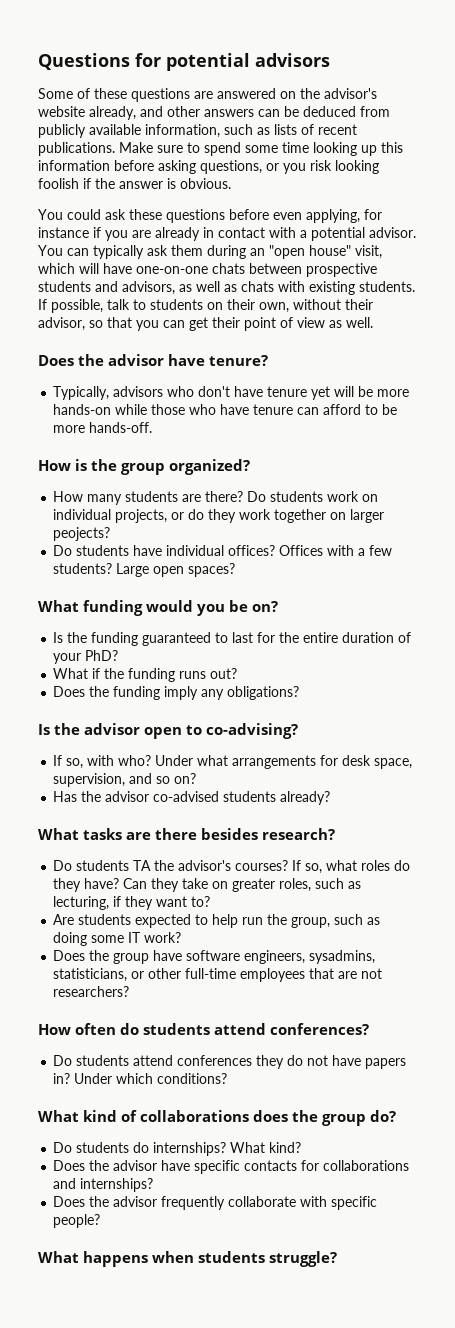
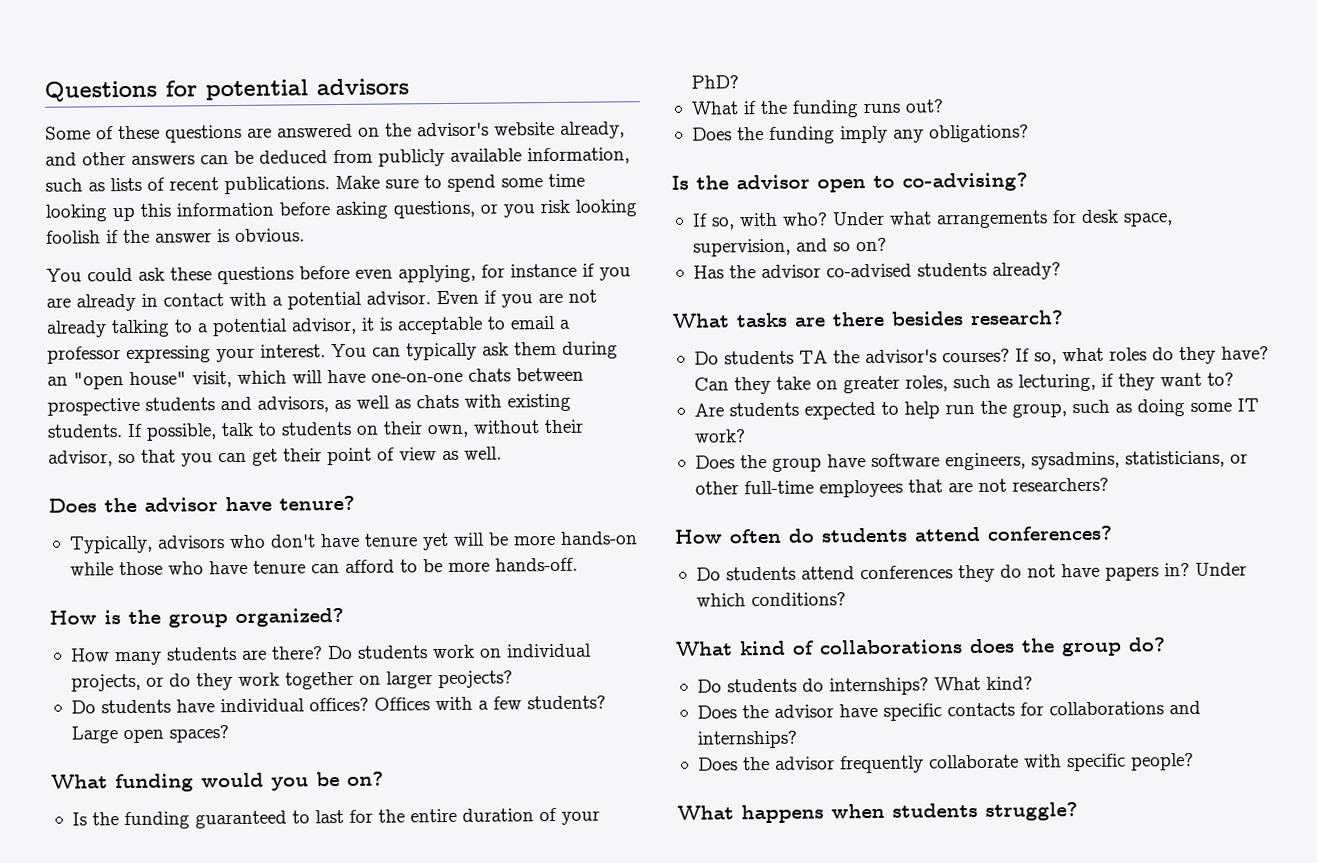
+ Even if you are not already talking to a potential advisor, it is acceptable to email a professor expressing your interest.

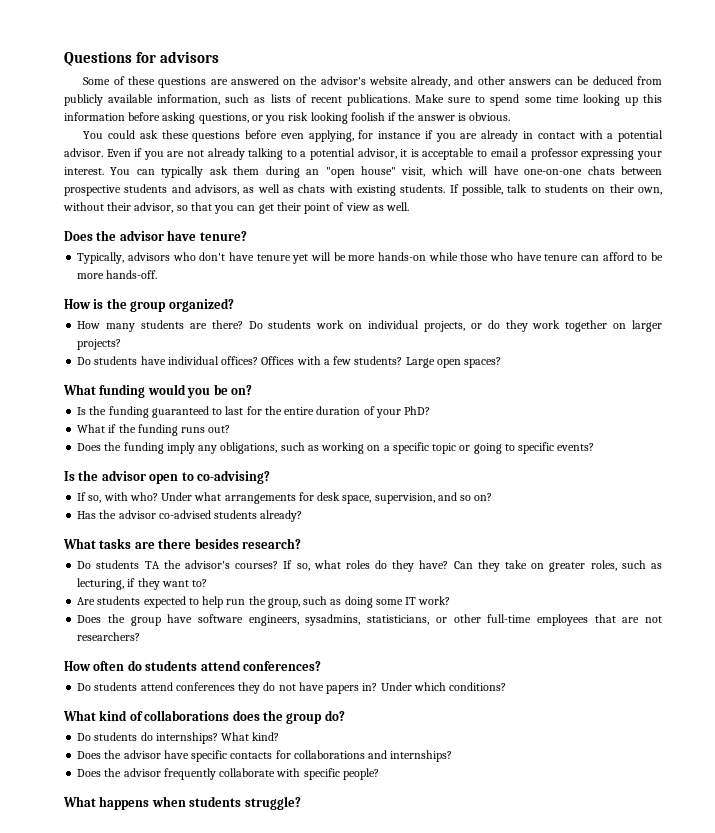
- Questions for potential advisors
+ Questions for advisors
- Do students work on individual projects, or do they work together on larger peojects?
+ Do students work on individual projects, or do they work together on larger projects?
- Does the funding imply any obligations?
+ Does the funding imply any obligations, such as working on a specific topic or going to specific events?

